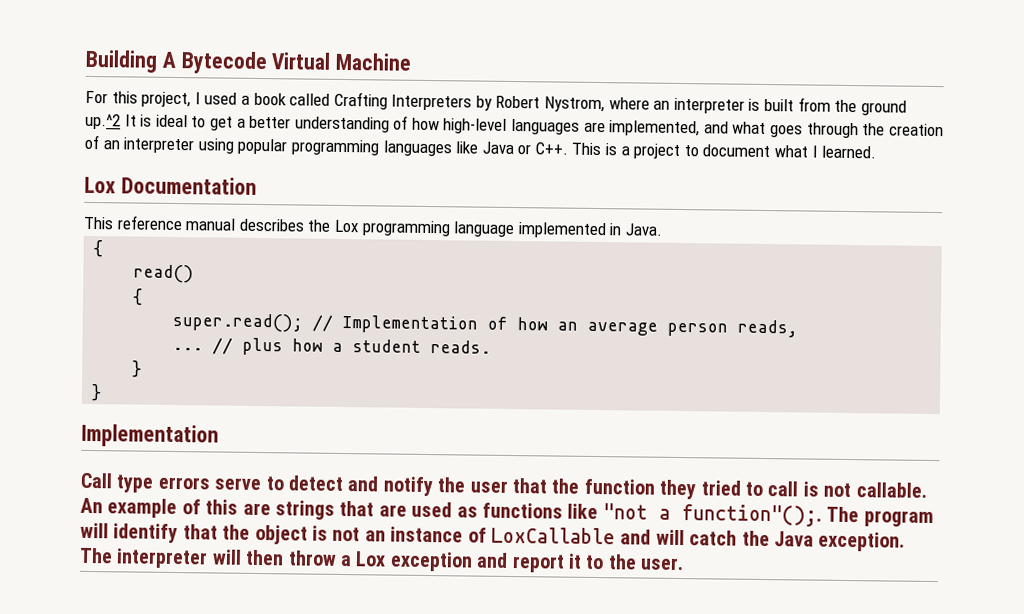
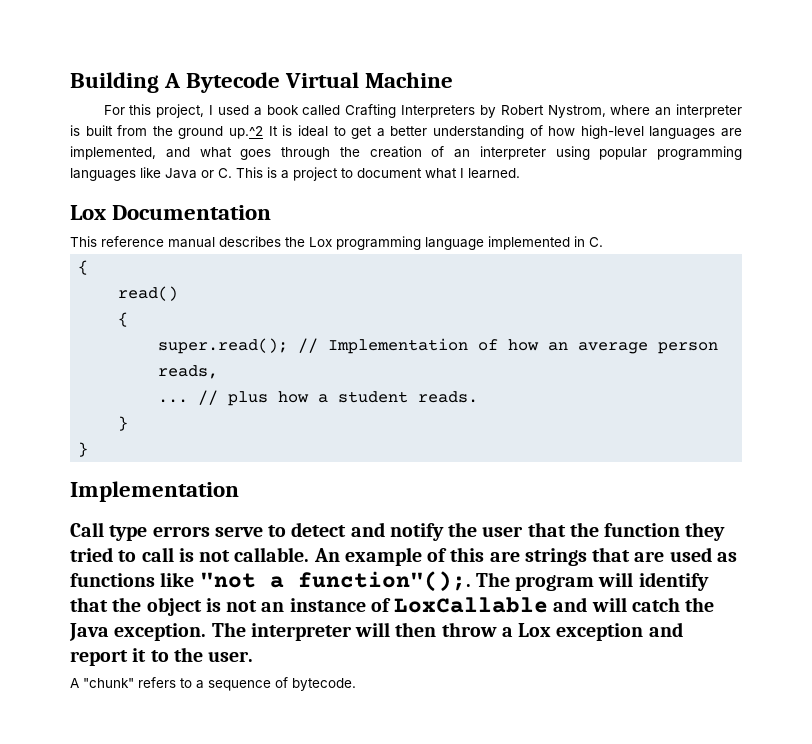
- For this project, I used a book called Crafting Interpreters by Robert Nystrom, where an interpreter is built from the ground up.^2 It is ideal to get a better understanding of how high-level languages are implemented, and what goes through the creation of an interpreter using popular programming languages like Java or C++. This is a project to document what I learned.
+ For this project, I used a book called Crafting Interpreters by Robert Nystrom, where an interpreter is built from the ground up.^2 It is ideal to get a better understanding of how high-level languages are implemented, and what goes through the creation of an interpreter using popular programming languages like Java or C. This is a project to document what I learned.
- This reference manual describes the Lox programming language implemented in Java.
+ This reference manual describes the Lox programming language implemented in C.
+ A "chunk" refers to a sequence of bytecode.

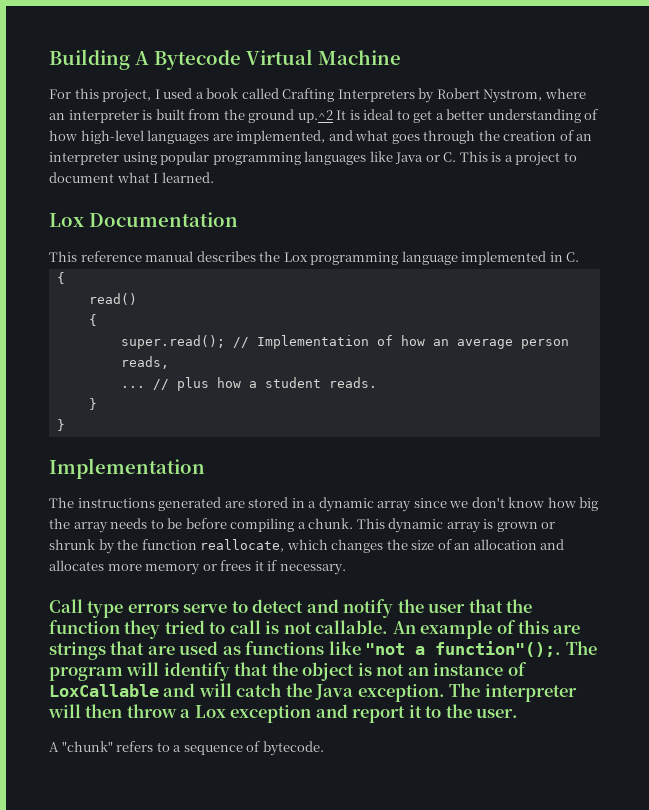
+ The instructions generated are stored in a dynamic array since we don't know how big the array needs to be before compiling a chunk. This dynamic array is grown or shrunk by the function reallocate, which changes the size of an allocation and allocates more memory or frees it if necessary.

